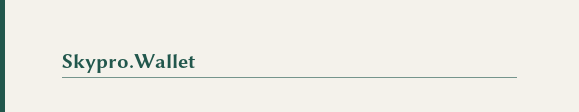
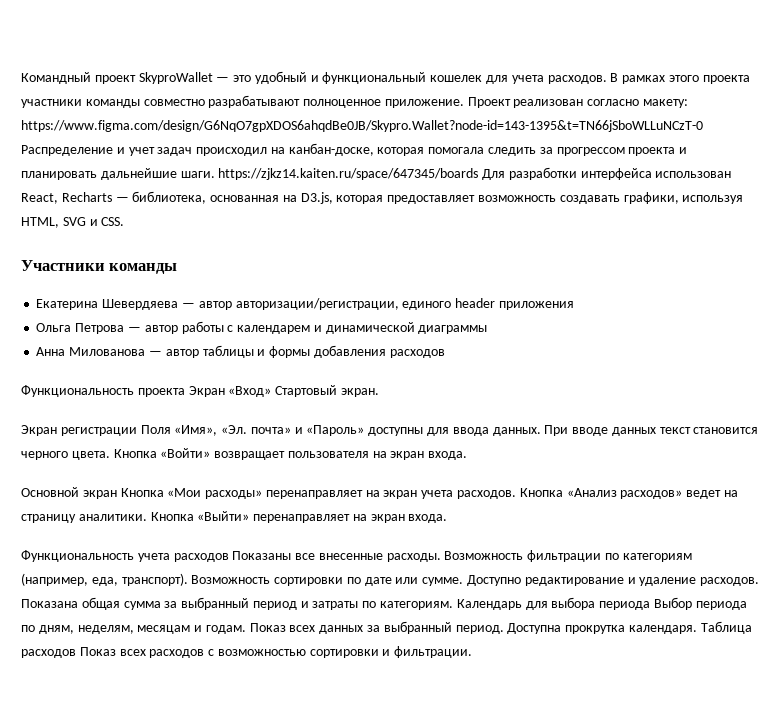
- Skypro.Wallet
+ Командный проект SkyproWallet — это удобный и функциональный кошелек для учета расходов. В рамках этого проекта участники команды совместно разрабатывают полноценное приложение. Проект реализован согласно макету: https://www.figma.com/design/G6NqO7gpXDOS6ahqdBe0JB/Skypro.Wallet?node-id=143-1395&t=TN66jSboWLLuNCzT-0 Распределение и учет задач происходил на канбан-доске, которая помогала следить за прогрессом проекта и планировать дальнейшие шаги. https://zjkz14.kaiten.ru/space/647345/boards Для разработки интерфейса использован React, Recharts — библиотека, основанная на D3.js, которая предоставляет возможность создавать графики, используя HTML, SVG и CSS.
+ Участники команды
+ Екатерина Шевердяева — автор авторизации/регистрации, единого header приложения
+ Ольга Петрова — автор работы с календарем и динамической диаграммы
+ Анна Милованова — автор таблицы и формы добавления расходов
+ Функциональность проекта Экран «Вход» Стартовый экран.
+ Экран регистрации Поля «Имя», «Эл. почта» и «Пароль» доступны для ввода данных. При вводе данных текст становится черного цвета. Кнопка «Войти» возвращает пользователя на экран входа.
+ Основной экран Кнопка «Мои расходы» перенаправляет на экран учета расходов. Кнопка «Анализ расходов» ведет на страницу аналитики. Кнопка «Выйти» перенаправляет на экран входа.
+ Функциональность учета расходов Показаны все внесенные расходы. Возможность фильтрации по категориям (например, еда, транспорт). Возможность сортировки по дате или сумме. Доступно редактирование и удаление расходов. Показана общая сумма за выбранный период и затраты по категориям. Календарь для выбора периода Выбор периода по дням, неделям, месяцам и годам. Показ всех данных за выбранный период. Доступна прокрутка календаря. Таблица расходов Показ всех расходов с возможностью сортировки и фильтрации.

